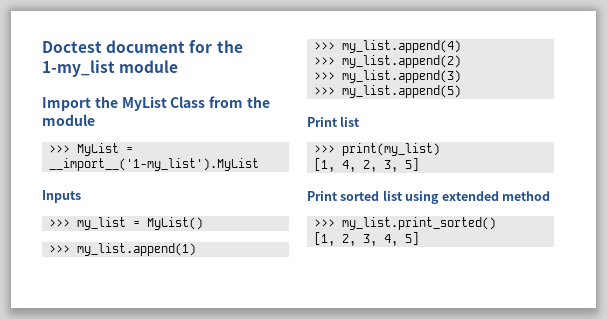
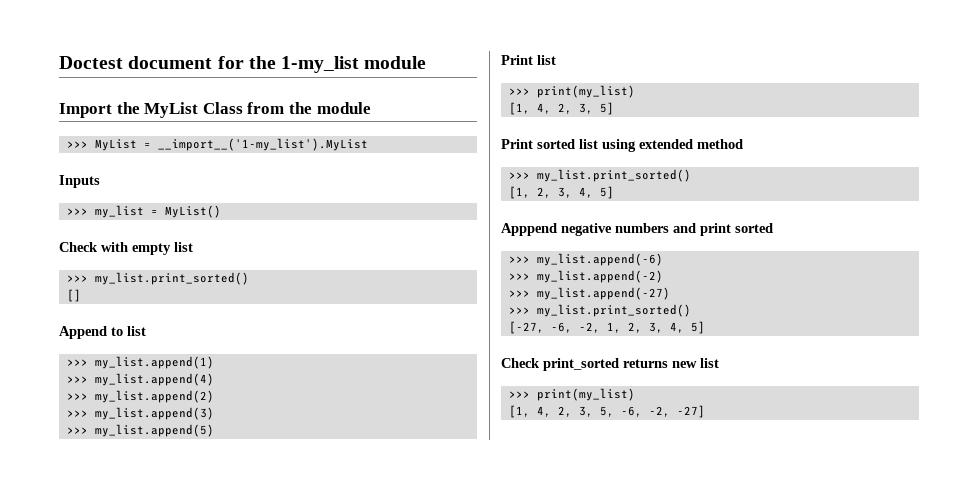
+ Check with empty list
+ >>> my_list.print_sorted()
+ []
+ Append to list
+ Apppend negative numbers and print sorted
+ >>> my_list.append(-6)
+ >>> my_list.append(-2)
+ >>> my_list.append(-27)
+ >>> my_list.print_sorted()
+ [-27, -6, -2, 1, 2, 3, 4, 5]
+ Check print_sorted returns new list
+ >>> print(my_list)
+ [1, 4, 2, 3, 5, -6, -2, -27]

